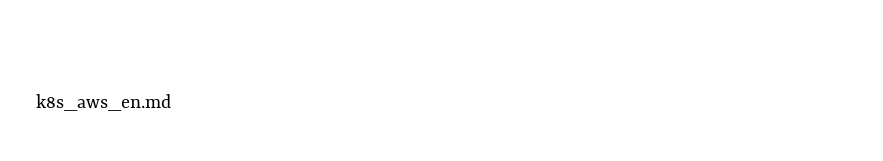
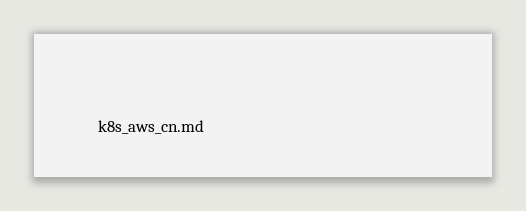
- k8s_aws_en.md
+ k8s_aws_cn.md

